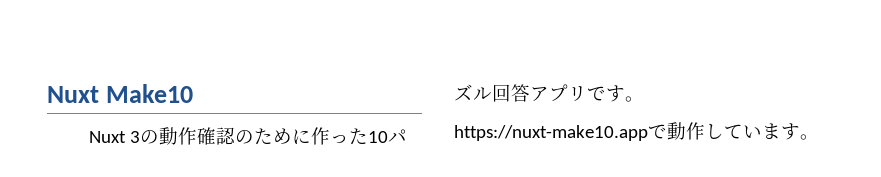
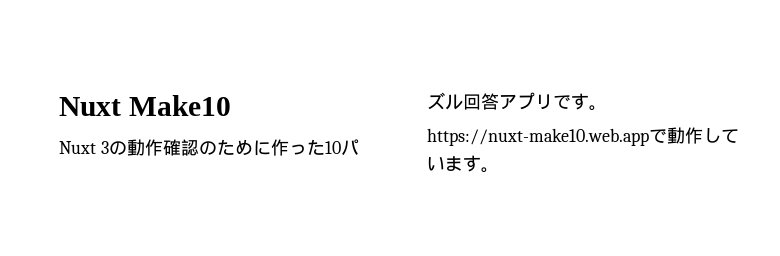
- https://nuxt-make10.appで動作しています。
+ https://nuxt-make10.web.appで動作しています。

